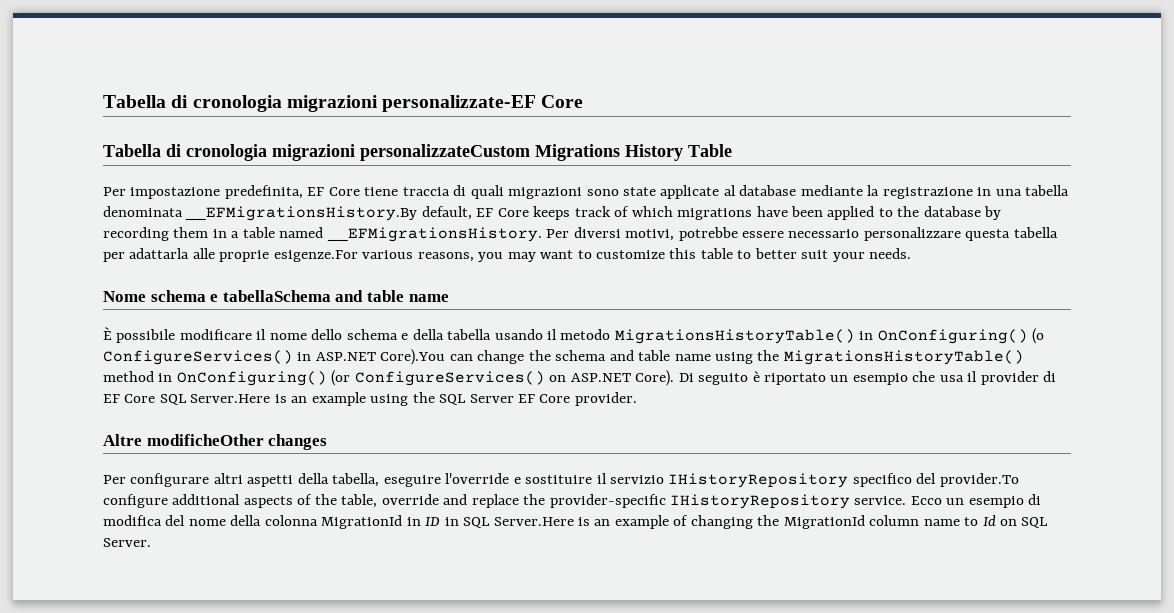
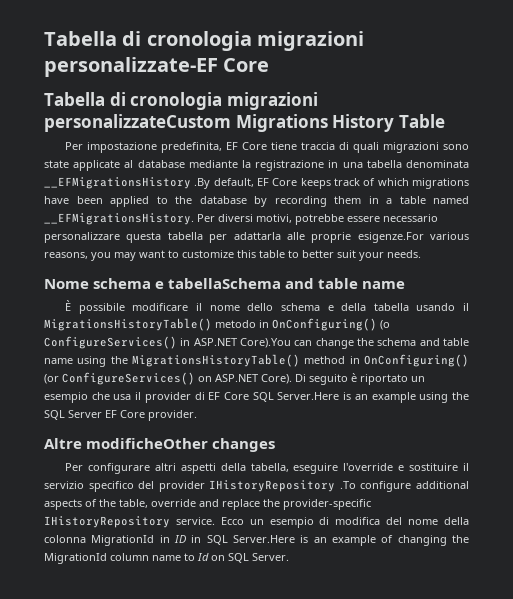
- Per impostazione predefinita, EF Core tiene traccia di quali migrazioni sono state applicate al database mediante la registrazione in una tabella denominata __EFMigrationsHistory.By default, EF Core keeps track of which migrations have been applied to the database by recording them in a table named __EFMigrationsHistory.
+ Per impostazione predefinita, EF Core tiene traccia di quali migrazioni sono state applicate al database mediante la registrazione in una tabella denominata __EFMigrationsHistory .By default, EF Core keeps track of which migrations have been applied to the database by recording them in a table named __EFMigrationsHistory.
- È possibile modificare il nome dello schema e della tabella usando il metodo MigrationsHistoryTable() in OnConfiguring() (o ConfigureServices() in ASP.NET Core).You can change the schema and table name using the MigrationsHistoryTable() method in OnConfiguring() (or ConfigureServices() on ASP.NET Core).
+ È possibile modificare il nome dello schema e della tabella usando il MigrationsHistoryTable() metodo in OnConfiguring() (o ConfigureServices() in ASP.NET Core).You can change the schema and table name using the MigrationsHistoryTable() method in OnConfiguring() (or ConfigureServices() on ASP.NET Core).
- Per configurare altri aspetti della tabella, eseguire l'override e sostituire il servizio IHistoryRepository specifico del provider.To configure additional aspects of the table, override and replace the provider-specific IHistoryRepository service.
+ Per configurare altri aspetti della tabella, eseguire l'override e sostituire il servizio specifico del provider IHistoryRepository .To configure additional aspects of the table, override and replace the provider-specific IHistoryRepository service.

